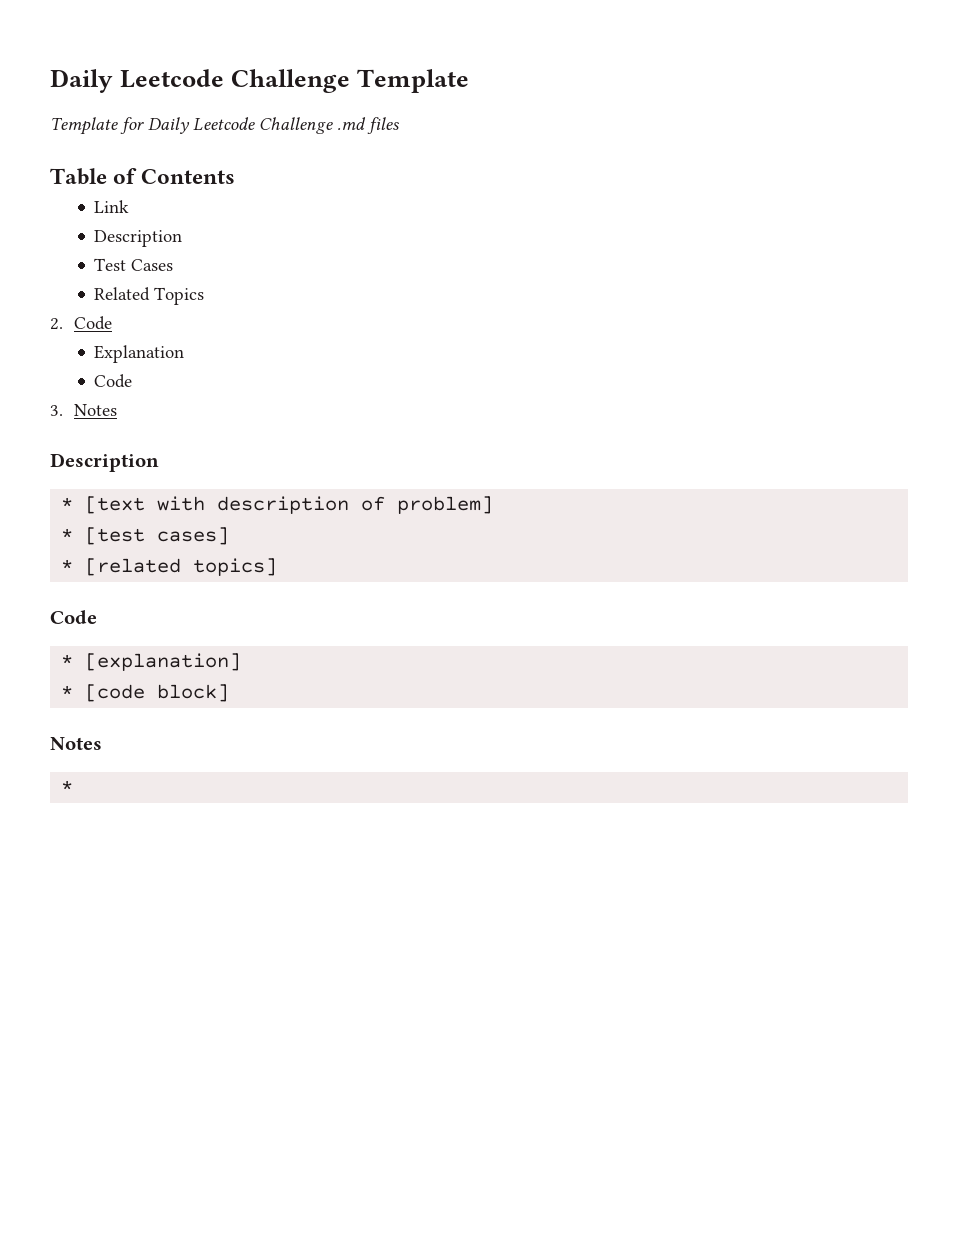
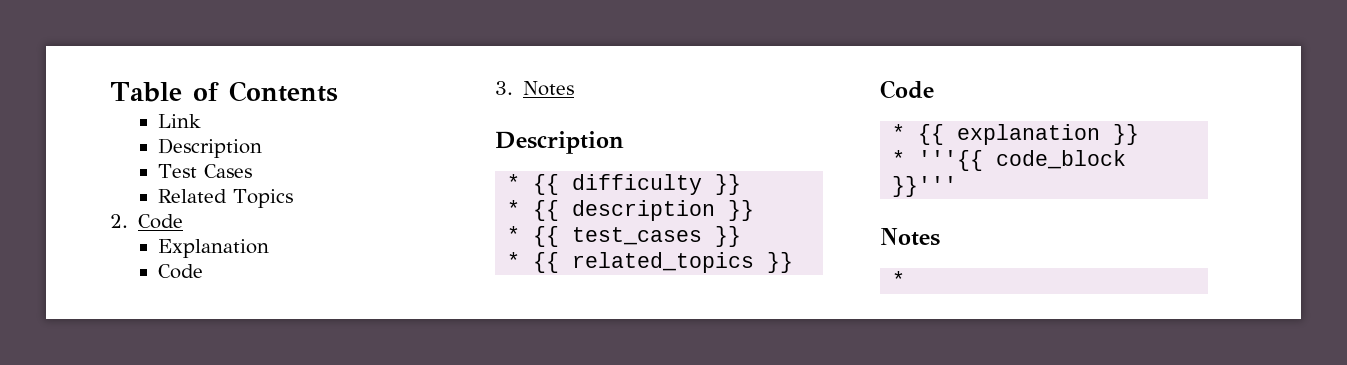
- Daily Leetcode Challenge Template
- Template for Daily Leetcode Challenge .md files
- * [text with description of problem]
- * [test cases]
- * [related topics]
+ * {{ difficulty }}
+ * {{ description }}
+ * {{ test_cases }}
+ * {{ related_topics }}
  Code
- * [explanation]
- * [code block]
+ * {{ explanation }}
+ * '''{{ code_block }}'''

